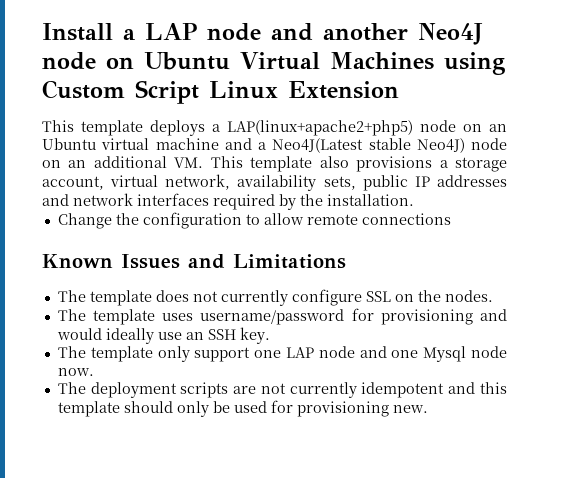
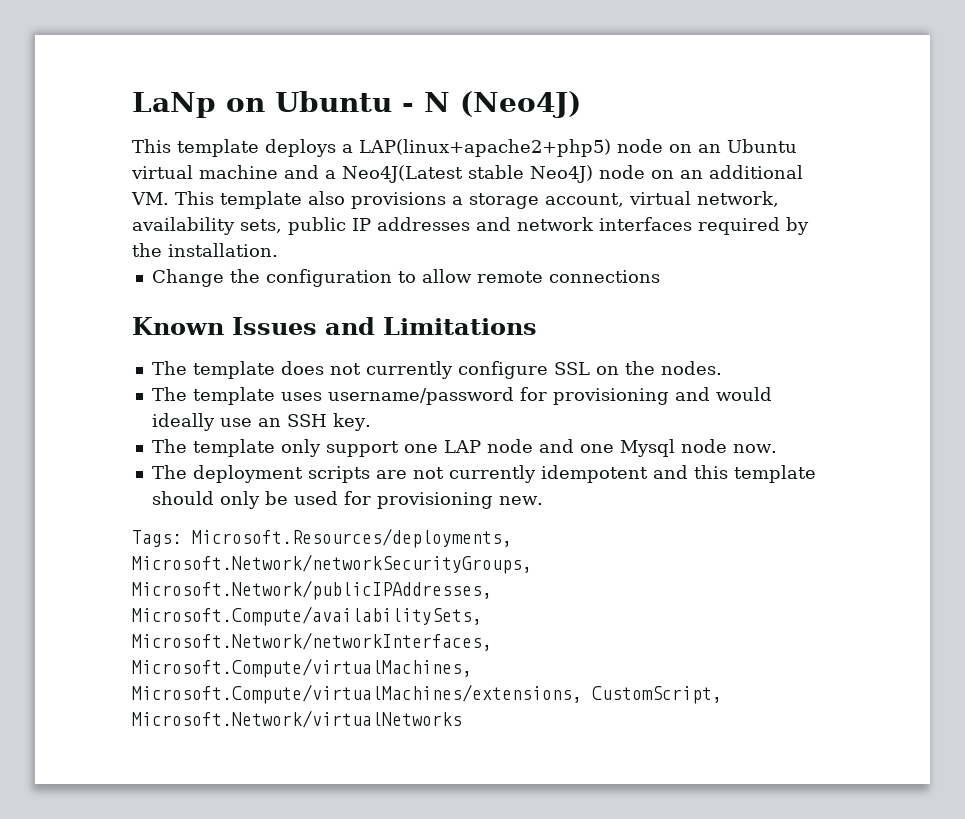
- Install a LAP node and another Neo4J node on Ubuntu Virtual Machines using Custom Script Linux Extension
+ LaNp on Ubuntu - N (Neo4J)
+ Tags: Microsoft.Resources/deployments, Microsoft.Network/networkSecurityGroups, Microsoft.Network/publicIPAddresses, Microsoft.Compute/availabilitySets, Microsoft.Network/networkInterfaces, Microsoft.Compute/virtualMachines, Microsoft.Compute/virtualMachines/extensions, CustomScript, Microsoft.Network/virtualNetworks

